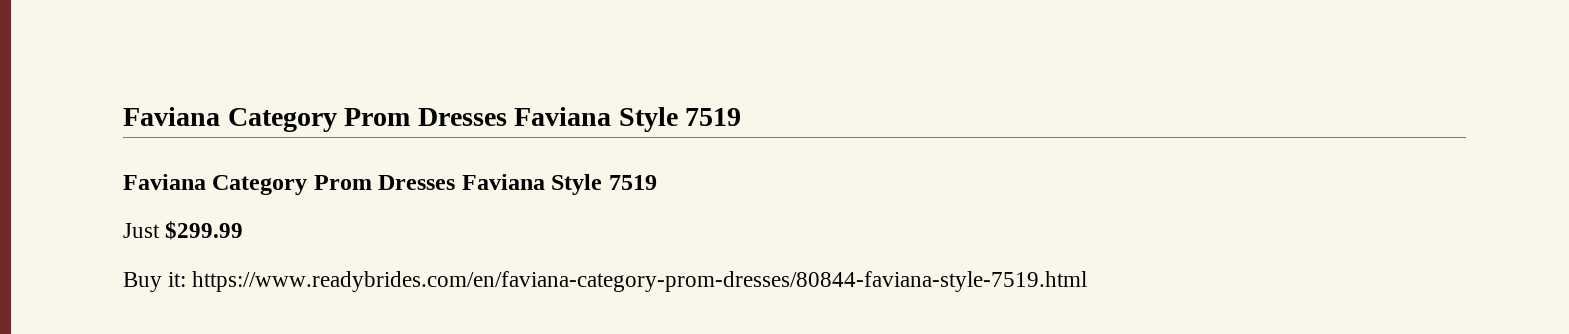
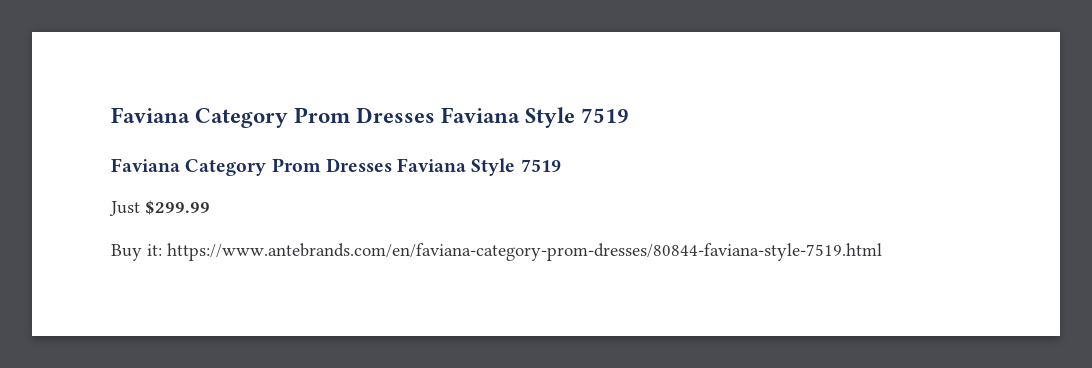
- Buy it: https://www.readybrides.com/en/faviana-category-prom-dresses/80844-faviana-style-7519.html
+ Buy it: https://www.antebrands.com/en/faviana-category-prom-dresses/80844-faviana-style-7519.html

